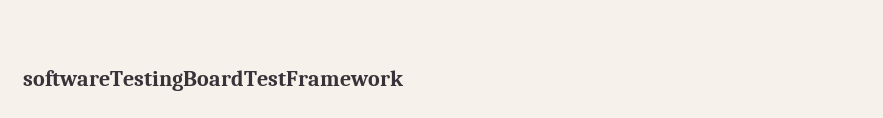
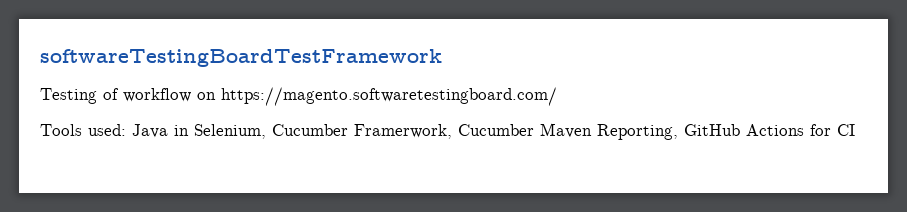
+ Testing of workflow on https://magento.softwaretestingboard.com/
+ Tools used: Java in Selenium, Cucumber Framerwork, Cucumber Maven Reporting, GitHub Actions for CI

